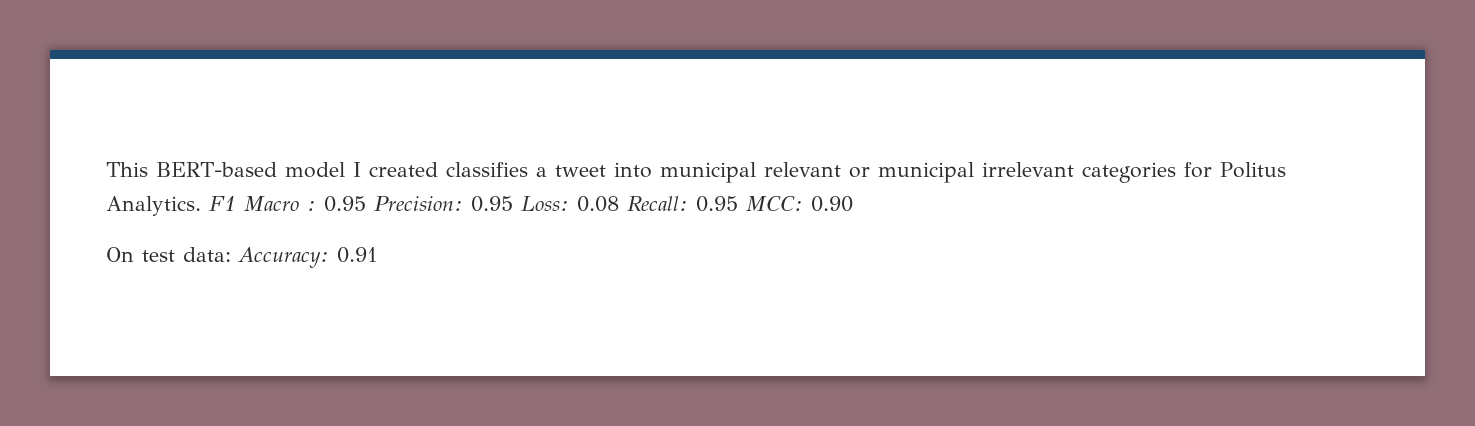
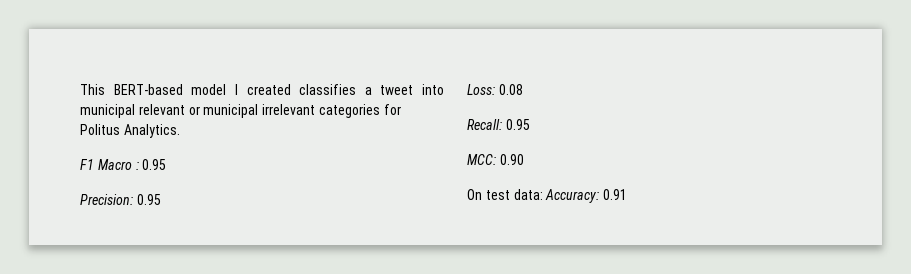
- This BERT-based model I created classifies a tweet into municipal relevant or municipal irrelevant categories for Politus Analytics. F1 Macro : 0.95 Precision: 0.95 Loss: 0.08 Recall: 0.95 MCC: 0.90
+ This BERT-based model I created classifies a tweet into municipal relevant or municipal irrelevant categories for Politus Analytics.
+ F1 Macro : 0.95
+ Precision: 0.95
+ Loss: 0.08
+ Recall: 0.95
+ MCC: 0.90

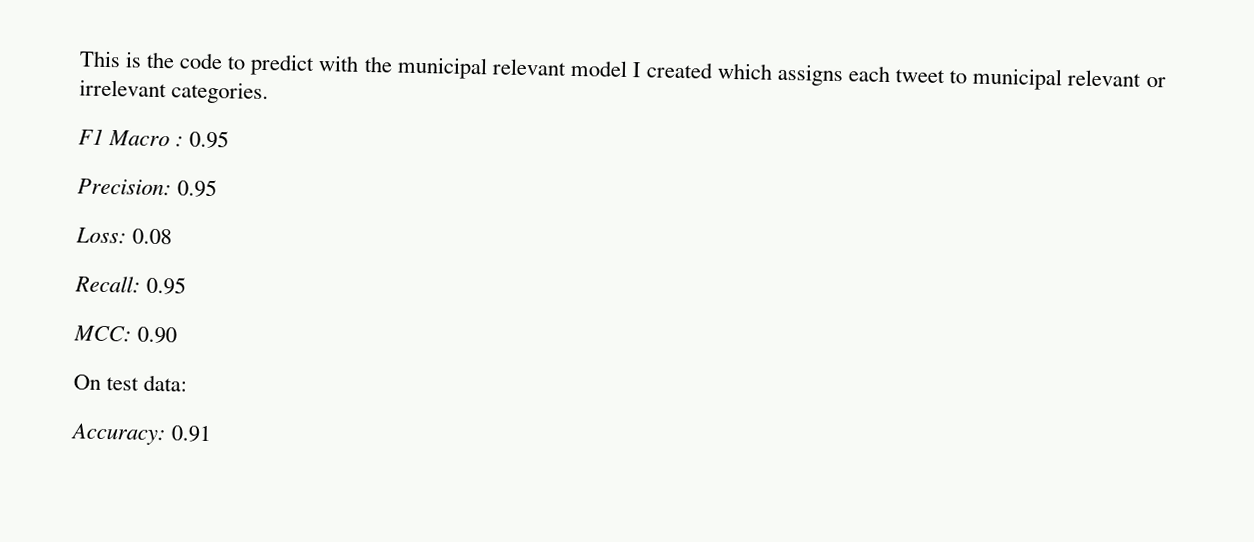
- This BERT-based model I created classifies a tweet into municipal relevant or municipal irrelevant categories for Politus Analytics.
+ This is the code to predict with the municipal relevant model I created which assigns each tweet to municipal relevant or irrelevant categories.
- On test data: Accuracy: 0.91
+ On test data:
+ Accuracy: 0.91

